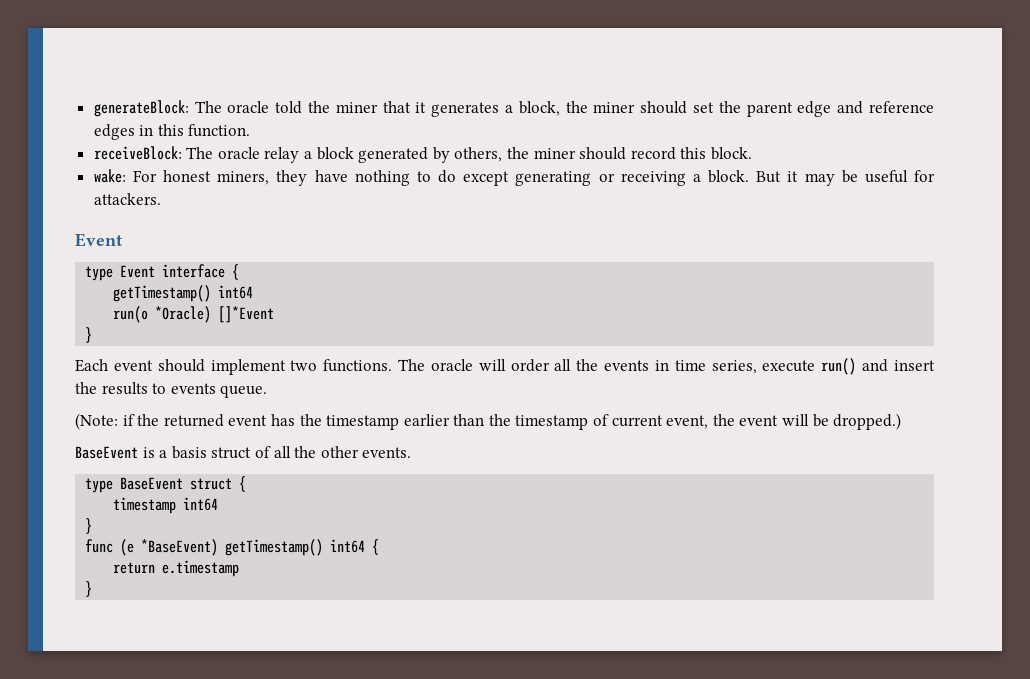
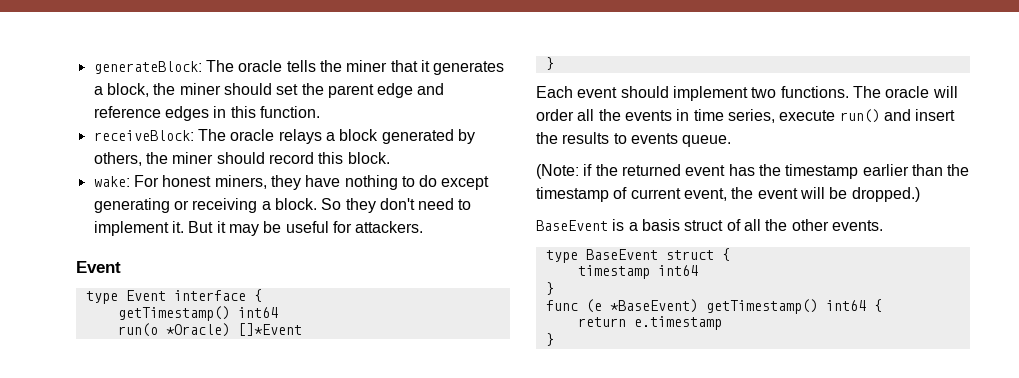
- generateBlock: The oracle told the miner that it generates a block, the miner should set the parent edge and reference edges in this function.
+ generateBlock: The oracle tells the miner that it generates a block, the miner should set the parent edge and reference edges in this function.
- receiveBlock: The oracle relay a block generated by others, the miner should record this block.
+ receiveBlock: The oracle relays a block generated by others, the miner should record this block.
+ So they don't need to implement it.

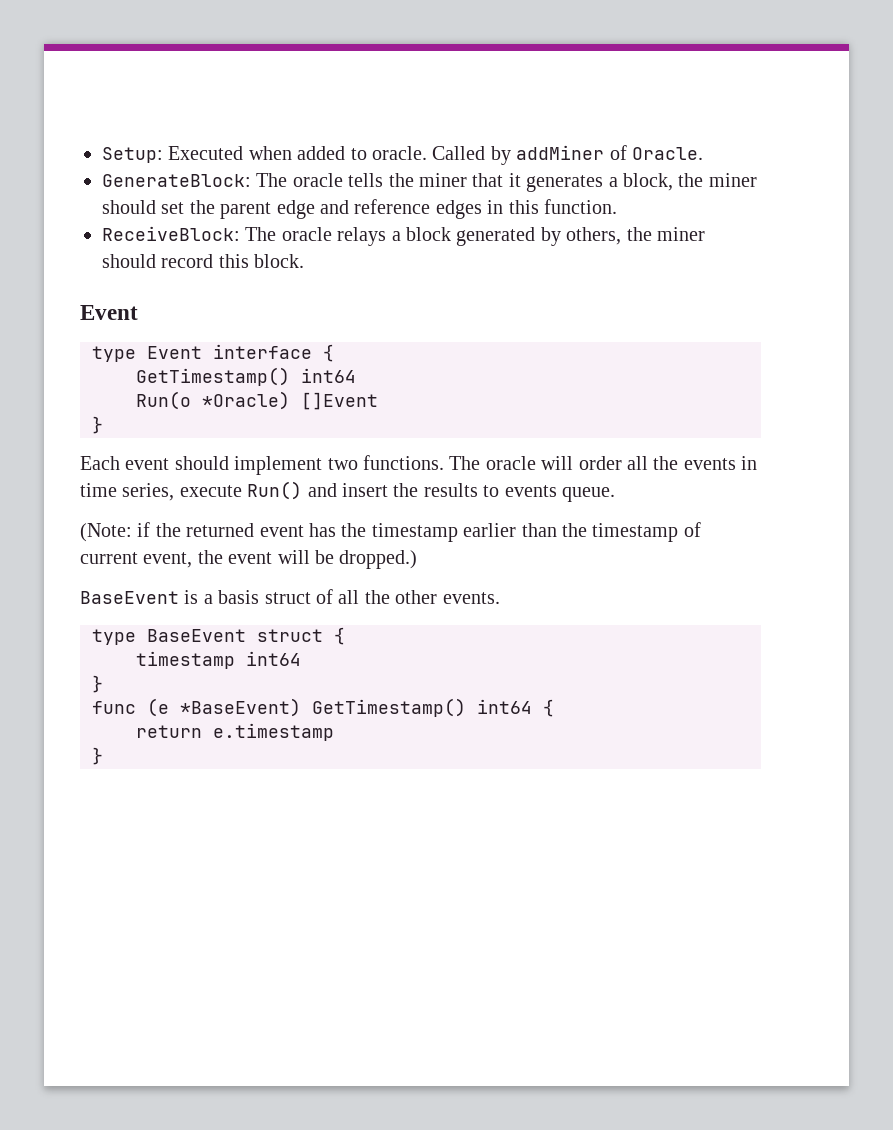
- generateBlock: The oracle tells the miner that it generates a block, the miner should set the parent edge and reference edges in this function.
+ Setup: Executed when added to oracle. Called by addMiner of Oracle.
+ GenerateBlock: The oracle tells the miner that it generates a block, the miner should set the parent edge and reference edges in this function.
- receiveBlock: The oracle relays a block generated by others, the miner should record this block.
+ ReceiveBlock: The oracle relays a block generated by others, the miner should record this block.
- wake: For honest miners, they have nothing to do except generating or receiving a block. So they don't need to implement it. But it may be useful for attackers.
  type Event interface {
- getTimestamp() int64
- run(o *Oracle) []*Event
+ GetTimestamp() int64
+ Run(o *Oracle) []Event
- The oracle will order all the events in time series, execute run() and insert the results to events queue.
+ The oracle will order all the events in time series, execute Run() and insert the results to events queue.
- func (e *BaseEvent) getTimestamp() int64 {
+ func (e *BaseEvent) GetTimestamp() int64 {

